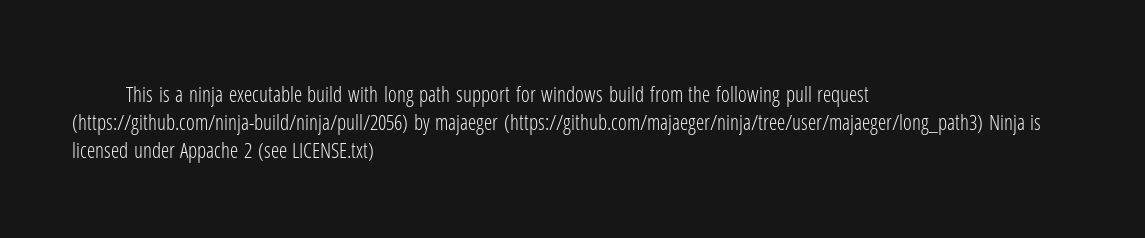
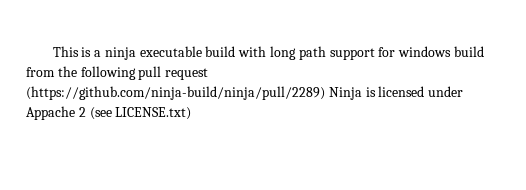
- This is a ninja executable build with long path support for windows build from the following pull request (https://github.com/ninja-build/ninja/pull/2056) by majaeger (https://github.com/majaeger/ninja/tree/user/majaeger/long_path3) Ninja is licensed under Appache 2 (see LICENSE.txt)
+ This is a ninja executable build with long path support for windows build from the following pull request (https://github.com/ninja-build/ninja/pull/2289) Ninja is licensed under Appache 2 (see LICENSE.txt)

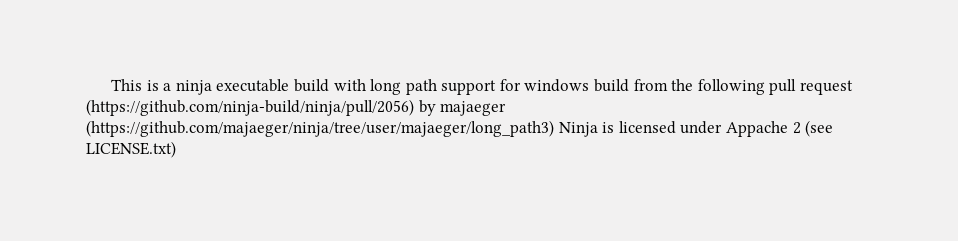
- This is a ninja executable build with long path support for windows build from the following pull request (https://github.com/ninja-build/ninja/pull/2289) Ninja is licensed under Appache 2 (see LICENSE.txt)
+ This is a ninja executable build with long path support for windows build from the following pull request (https://github.com/ninja-build/ninja/pull/2056) by majaeger (https://github.com/majaeger/ninja/tree/user/majaeger/long_path3) Ninja is licensed under Appache 2 (see LICENSE.txt)

